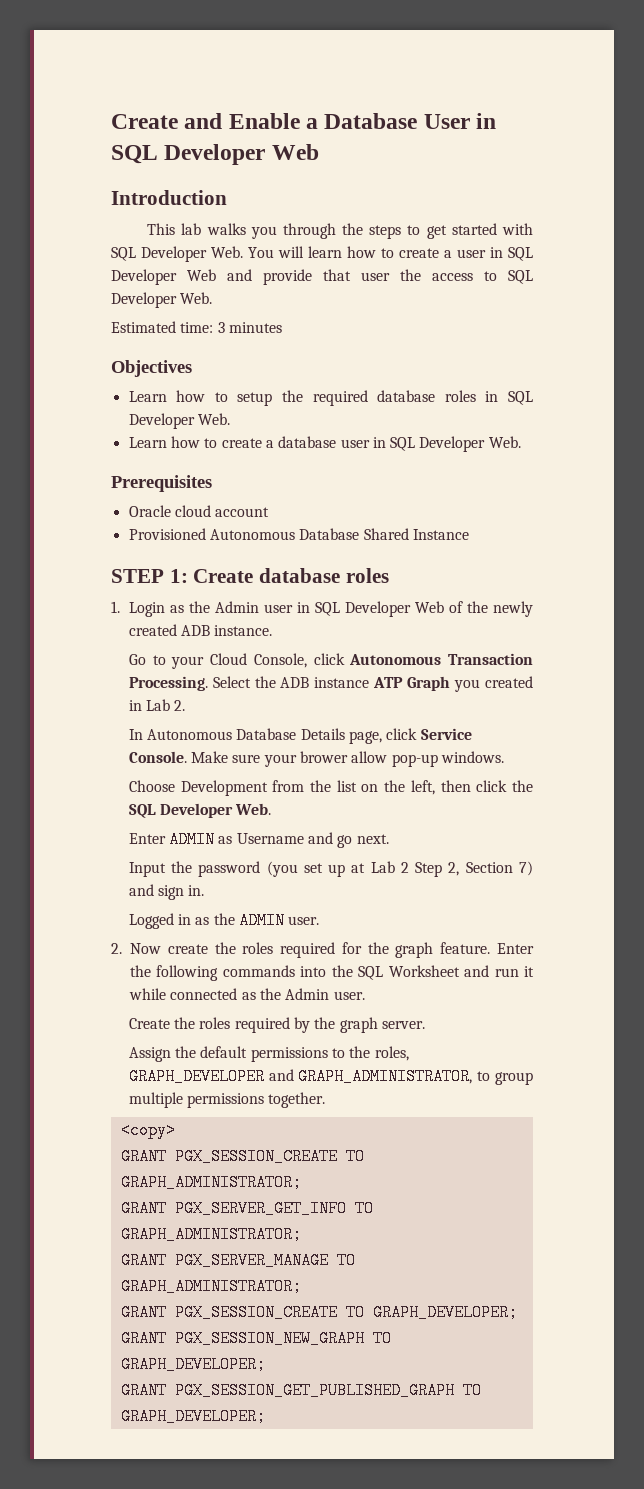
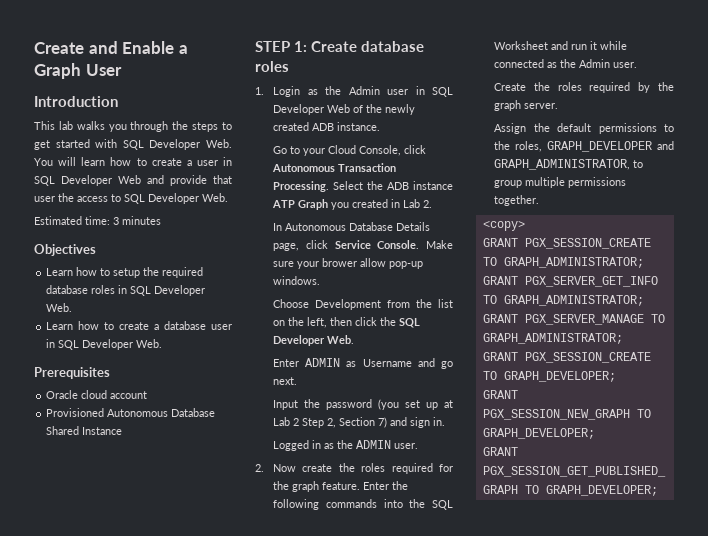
- Create and Enable a Database User in SQL Developer Web
+ Create and Enable a Graph User

